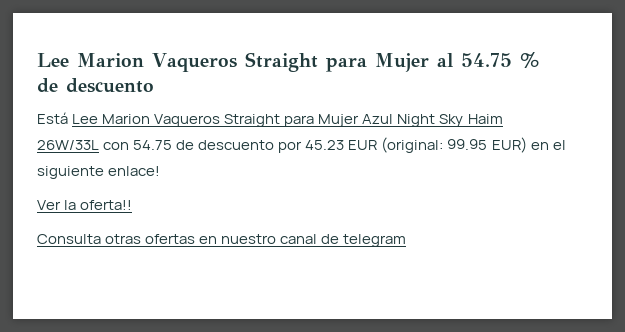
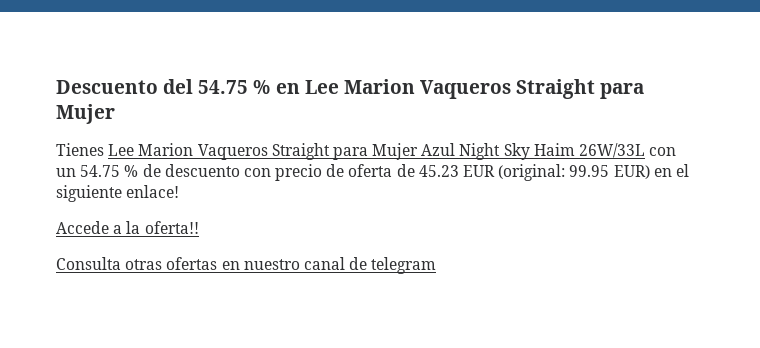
- Lee Marion Vaqueros Straight para Mujer al 54.75 % de descuento
- Está Lee Marion Vaqueros Straight para Mujer Azul Night Sky Haim 26W/33L con 54.75 de descuento por 45.23 EUR (original: 99.95 EUR) en el siguiente enlace!
+ Descuento del 54.75 % en Lee Marion Vaqueros Straight para Mujer
+ Tienes Lee Marion Vaqueros Straight para Mujer Azul Night Sky Haim 26W/33L con un 54.75 % de descuento con precio de oferta de 45.23 EUR (original: 99.95 EUR) en el siguiente enlace!
- Ver la oferta!!
+ Accede a la oferta!!

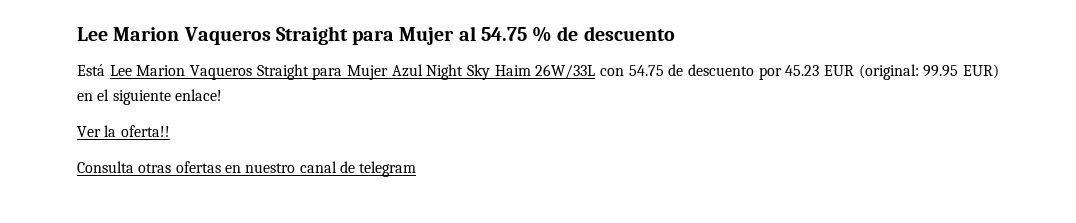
- Descuento del 54.75 % en Lee Marion Vaqueros Straight para Mujer
- Tienes Lee Marion Vaqueros Straight para Mujer Azul Night Sky Haim 26W/33L con un 54.75 % de descuento con precio de oferta de 45.23 EUR (original: 99.95 EUR) en el siguiente enlace!
+ Lee Marion Vaqueros Straight para Mujer al 54.75 % de descuento
+ Está Lee Marion Vaqueros Straight para Mujer Azul Night Sky Haim 26W/33L con 54.75 de descuento por 45.23 EUR (original: 99.95 EUR) en el siguiente enlace!
- Accede a la oferta!!
+ Ver la oferta!!

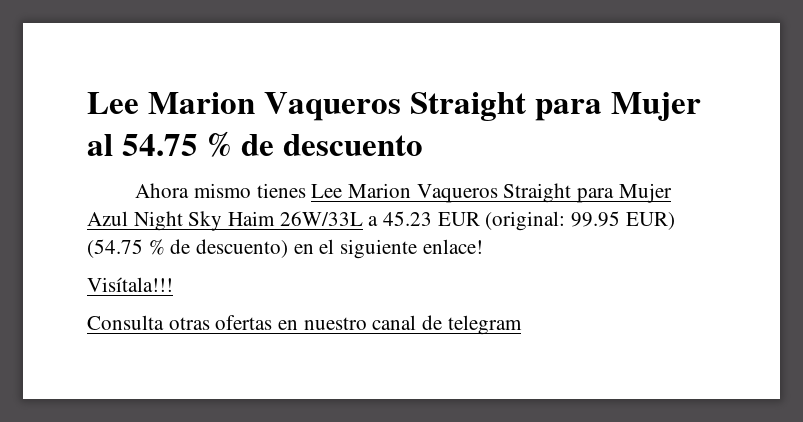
- Está Lee Marion Vaqueros Straight para Mujer Azul Night Sky Haim 26W/33L con 54.75 de descuento por 45.23 EUR (original: 99.95 EUR) en el siguiente enlace!
+ Ahora mismo tienes Lee Marion Vaqueros Straight para Mujer Azul Night Sky Haim 26W/33L a 45.23 EUR (original: 99.95 EUR) (54.75 % de descuento) en el siguiente enlace!
- Ver la oferta!!
+ Visítala!!!

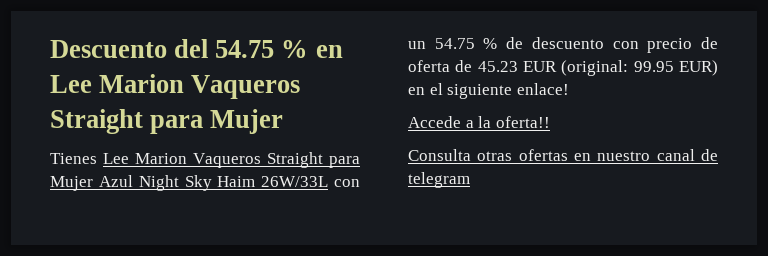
- Lee Marion Vaqueros Straight para Mujer al 54.75 % de descuento
- Ahora mismo tienes Lee Marion Vaqueros Straight para Mujer Azul Night Sky Haim 26W/33L a 45.23 EUR (original: 99.95 EUR) (54.75 % de descuento) en el siguiente enlace!
+ Descuento del 54.75 % en Lee Marion Vaqueros Straight para Mujer
+ Tienes Lee Marion Vaqueros Straight para Mujer Azul Night Sky Haim 26W/33L con un 54.75 % de descuento con precio de oferta de 45.23 EUR (original: 99.95 EUR) en el siguiente enlace!
- Visítala!!!
+ Accede a la oferta!!

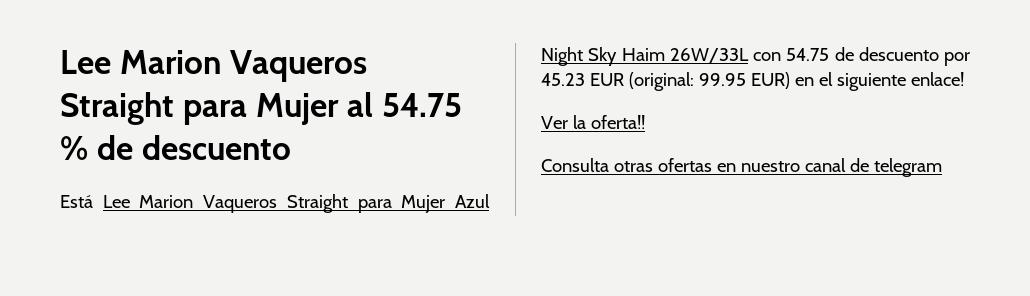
- Descuento del 54.75 % en Lee Marion Vaqueros Straight para Mujer
- Tienes Lee Marion Vaqueros Straight para Mujer Azul Night Sky Haim 26W/33L con un 54.75 % de descuento con precio de oferta de 45.23 EUR (original: 99.95 EUR) en el siguiente enlace!
+ Lee Marion Vaqueros Straight para Mujer al 54.75 % de descuento
+ Está Lee Marion Vaqueros Straight para Mujer Azul Night Sky Haim 26W/33L con 54.75 de descuento por 45.23 EUR (original: 99.95 EUR) en el siguiente enlace!
- Accede a la oferta!!
+ Ver la oferta!!

